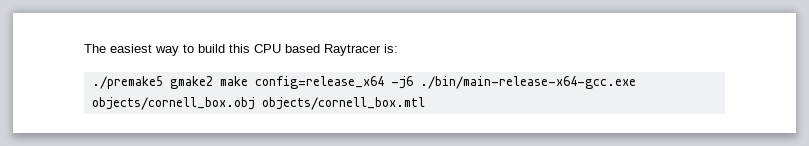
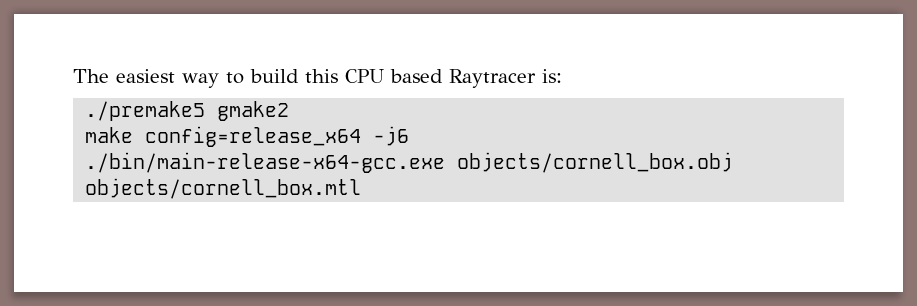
- ./premake5 gmake2 make config=release_x64 -j6 ./bin/main-release-x64-gcc.exe objects/cornell_box.obj objects/cornell_box.mtl
+ ./premake5 gmake2
+ make config=release_x64 -j6
+ ./bin/main-release-x64-gcc.exe objects/cornell_box.obj objects/cornell_box.mtl

